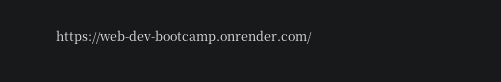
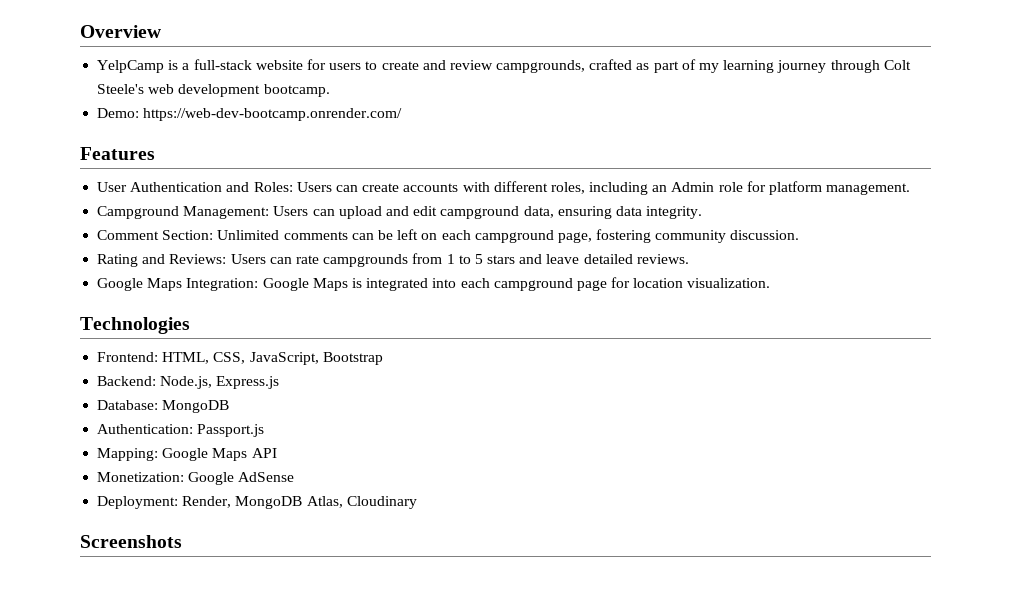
- https://web-dev-bootcamp.onrender.com/
+ Overview
+ YelpCamp is a full-stack website for users to create and review campgrounds, crafted as part of my learning journey through Colt Steele's web development bootcamp.
+ Demo: https://web-dev-bootcamp.onrender.com/
+ Features
+ User Authentication and Roles: Users can create accounts with different roles, including an Admin role for platform management.
+ Campground Management: Users can upload and edit campground data, ensuring data integrity.
+ Comment Section: Unlimited comments can be left on each campground page, fostering community discussion.
+ Rating and Reviews: Users can rate campgrounds from 1 to 5 stars and leave detailed reviews.
+ Google Maps Integration: Google Maps is integrated into each campground page for location visualization.
+ Technologies
+ Frontend: HTML, CSS, JavaScript, Bootstrap
+ Backend: Node.js, Express.js
+ Database: MongoDB
+ Authentication: Passport.js
+ Mapping: Google Maps API
+ Monetization: Google AdSense
+ Deployment: Render, MongoDB Atlas, Cloudinary
+ Screenshots

